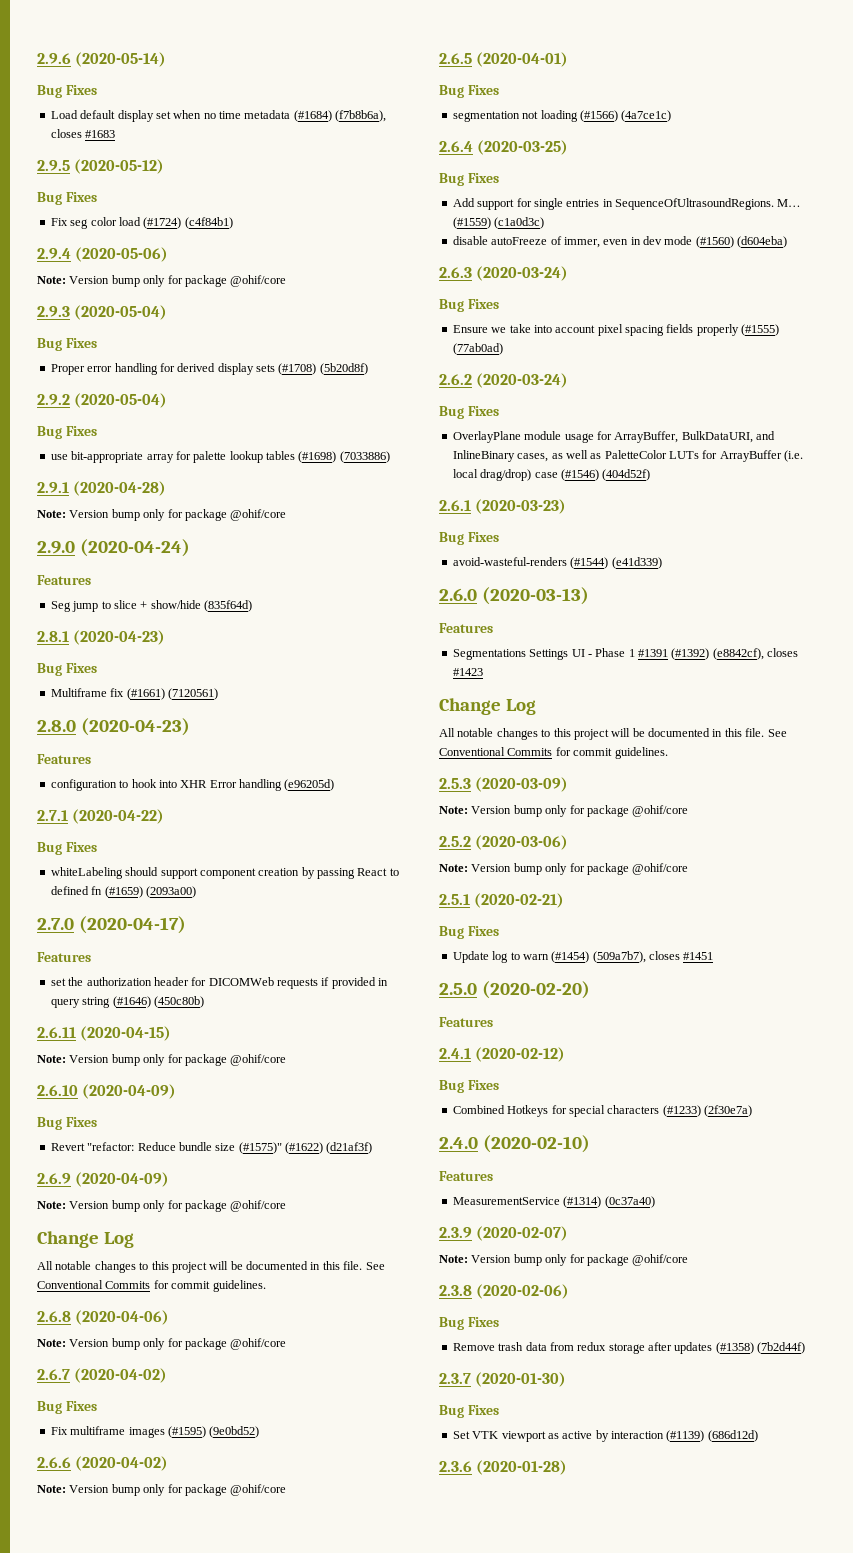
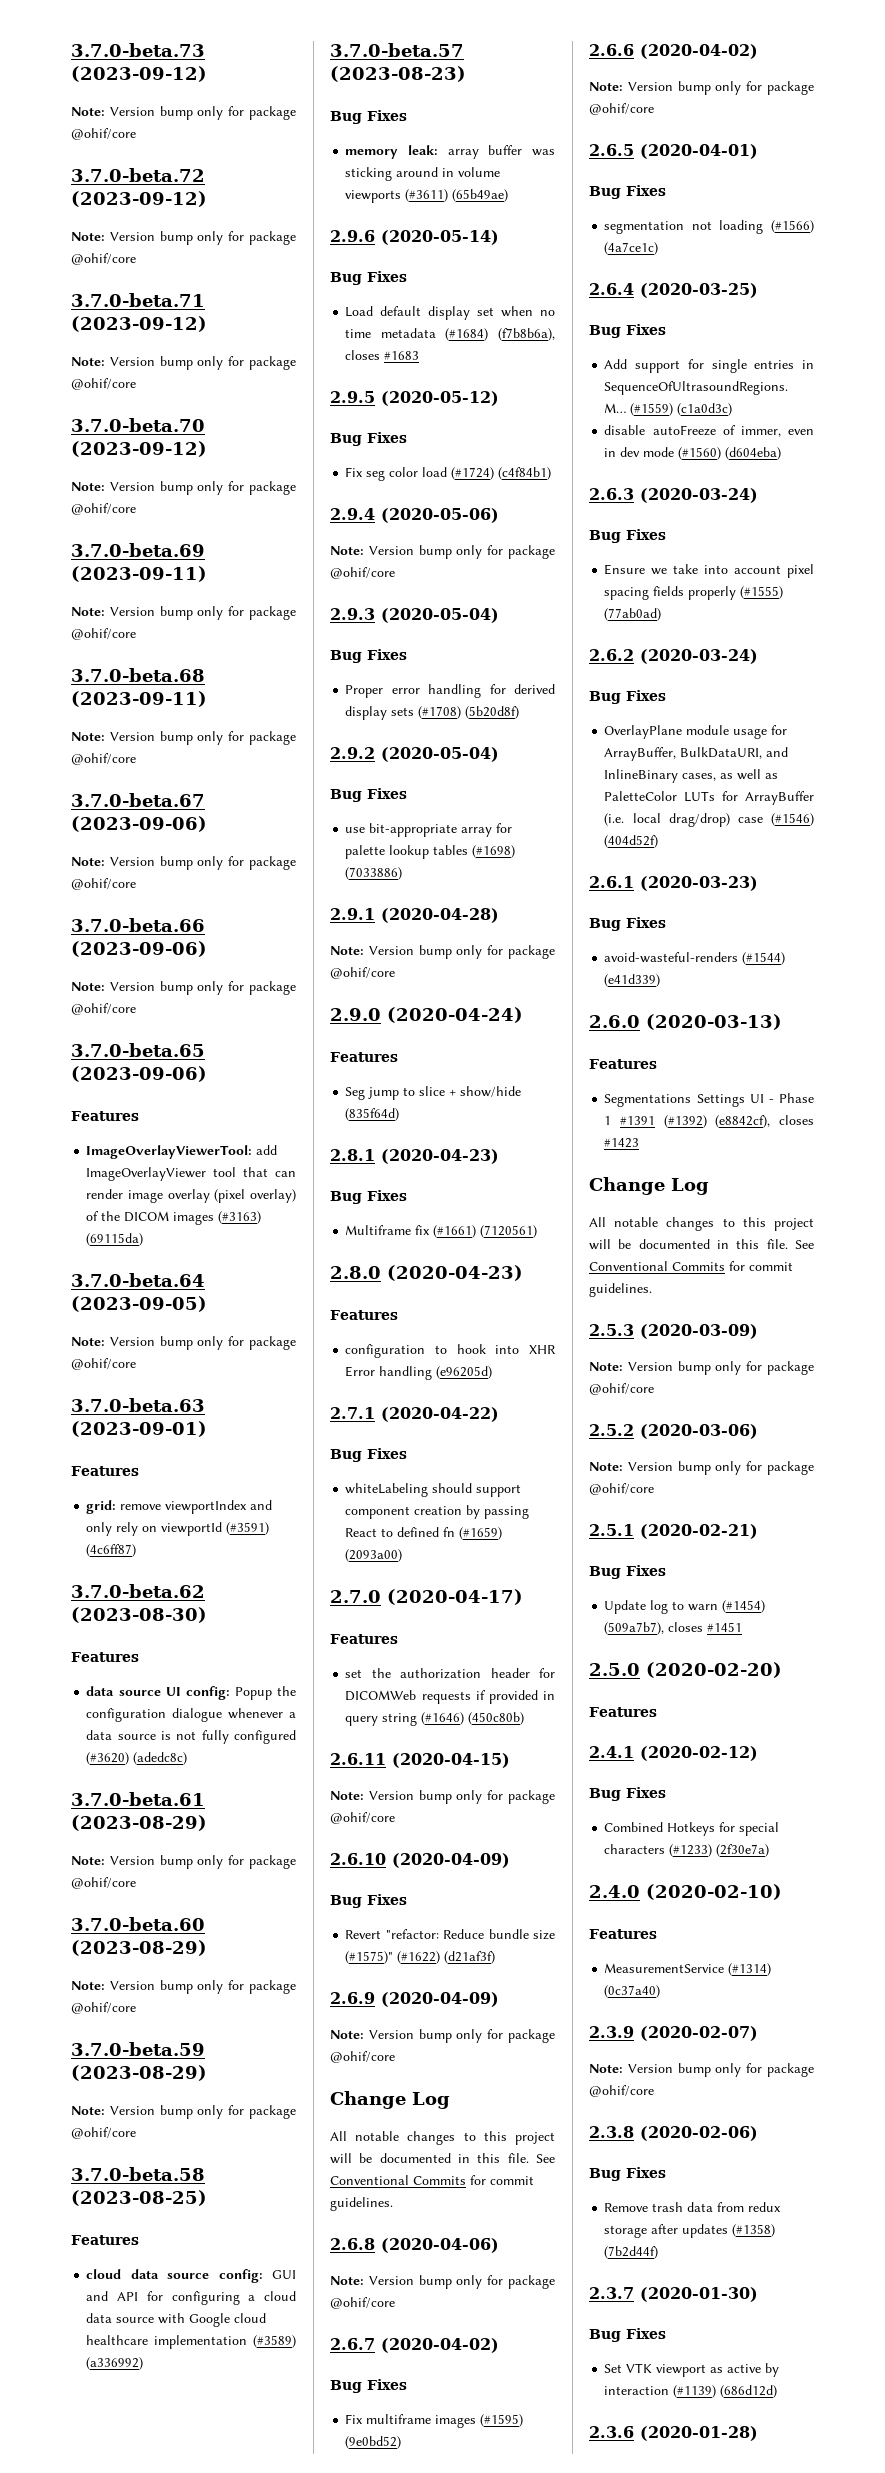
+ 3.7.0-beta.73 (2023-09-12)
+ Note: Version bump only for package @ohif/core
+ 3.7.0-beta.72 (2023-09-12)
+ Note: Version bump only for package @ohif/core
+ 3.7.0-beta.71 (2023-09-12)
+ Note: Version bump only for package @ohif/core
+ 3.7.0-beta.70 (2023-09-12)
+ Note: Version bump only for package @ohif/core
+ 3.7.0-beta.69 (2023-09-11)
+ Note: Version bump only for package @ohif/core
+ 3.7.0-beta.68 (2023-09-11)
+ Note: Version bump only for package @ohif/core
+ 3.7.0-beta.67 (2023-09-06)
+ Note: Version bump only for package @ohif/core
+ 3.7.0-beta.66 (2023-09-06)
+ Note: Version bump only for package @ohif/core
+ 3.7.0-beta.65 (2023-09-06)
+ Features
+ ImageOverlayViewerTool: add ImageOverlayViewer tool that can render image overlay (pixel overlay) of the DICOM images (#3163) (69115da)
+ 3.7.0-beta.64 (2023-09-05)
+ Note: Version bump only for package @ohif/core
+ 3.7.0-beta.63 (2023-09-01)
+ Features
+ grid: remove viewportIndex and only rely on viewportId (#3591) (4c6ff87)
+ 3.7.0-beta.62 (2023-08-30)
+ Features
+ data source UI config: Popup the configuration dialogue whenever a data source is not fully configured (#3620) (adedc8c)
+ 3.7.0-beta.61 (2023-08-29)
+ Note: Version bump only for package @ohif/core
+ 3.7.0-beta.60 (2023-08-29)
+ Note: Version bump only for package @ohif/core
+ 3.7.0-beta.59 (2023-08-29)
+ Note: Version bump only for package @ohif/core
+ 3.7.0-beta.58 (2023-08-25)
+ Features
+ cloud data source config: GUI and API for configuring a cloud data source with Google cloud healthcare implementation (#3589) (a336992)
+ 3.7.0-beta.57 (2023-08-23)
+ Bug Fixes
+ memory leak: array buffer was sticking around in volume viewports (#3611) (65b49ae)

